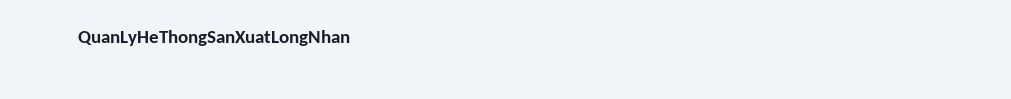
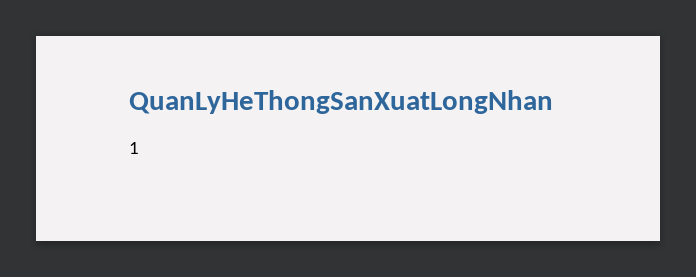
+ 1

